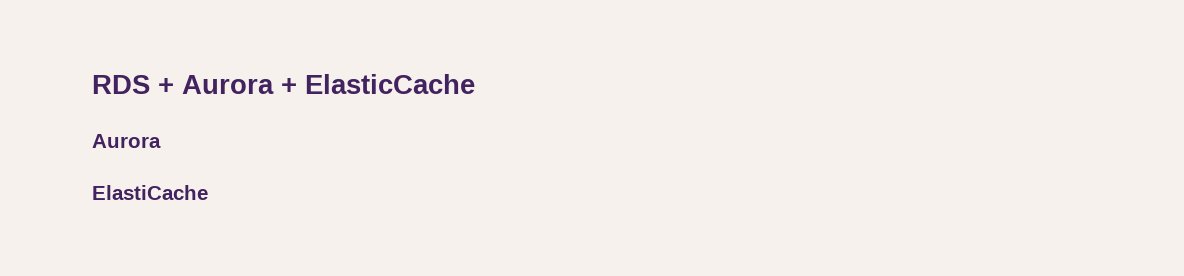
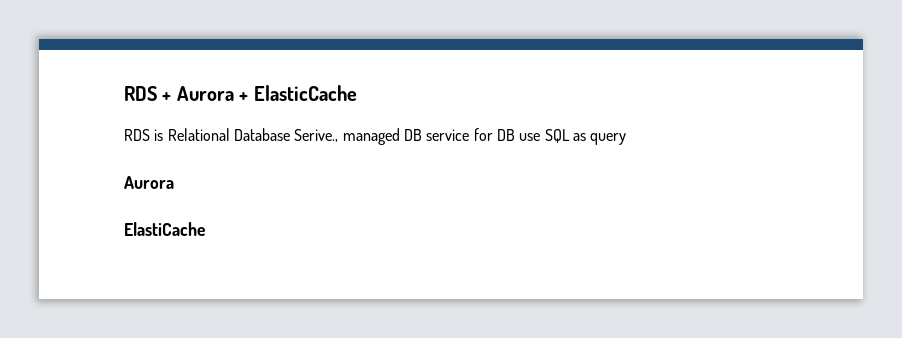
+ RDS is Relational Database Serive., managed DB service for DB use SQL as query

